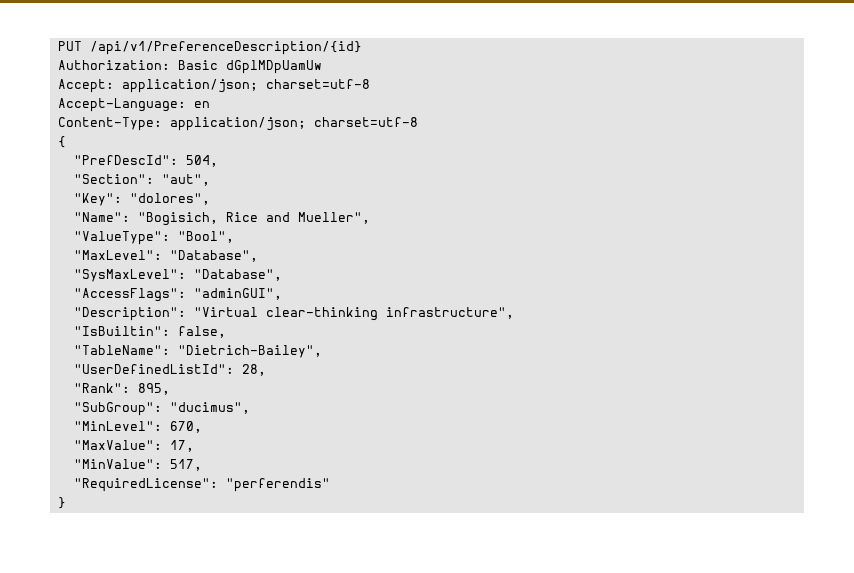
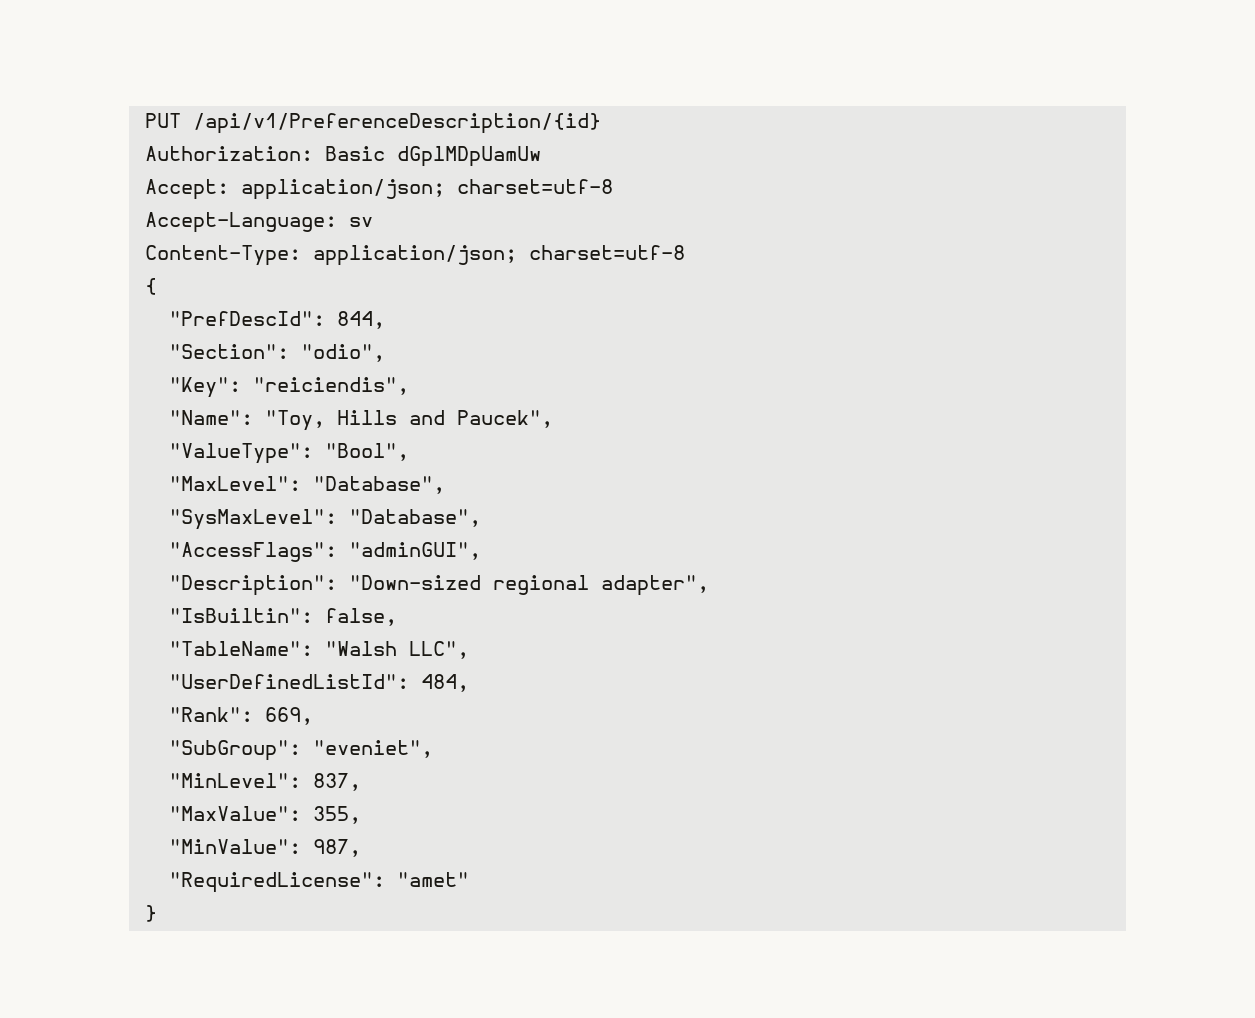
- Accept-Language: en
+ Accept-Language: sv
- "PrefDescId": 504,
+ "PrefDescId": 844,
- "Section": "aut",
+ "Section": "odio",
- "Key": "dolores",
+ "Key": "reiciendis",
- "Name": "Bogisich, Rice and Mueller",
+ "Name": "Toy, Hills and Paucek",
- "Description": "Virtual clear-thinking infrastructure",
+ "Description": "Down-sized regional adapter",
- "TableName": "Dietrich-Bailey",
+ "TableName": "Walsh LLC",
- "UserDefinedListId": 28,
+ "UserDefinedListId": 484,
- "Rank": 895,
+ "Rank": 669,
- "SubGroup": "ducimus",
+ "SubGroup": "eveniet",
- "MinLevel": 670,
+ "MinLevel": 837,
- "MaxValue": 17,
+ "MaxValue": 355,
- "MinValue": 517,
+ "MinValue": 987,
- "RequiredLicense": "perferendis"
+ "RequiredLicense": "amet"

